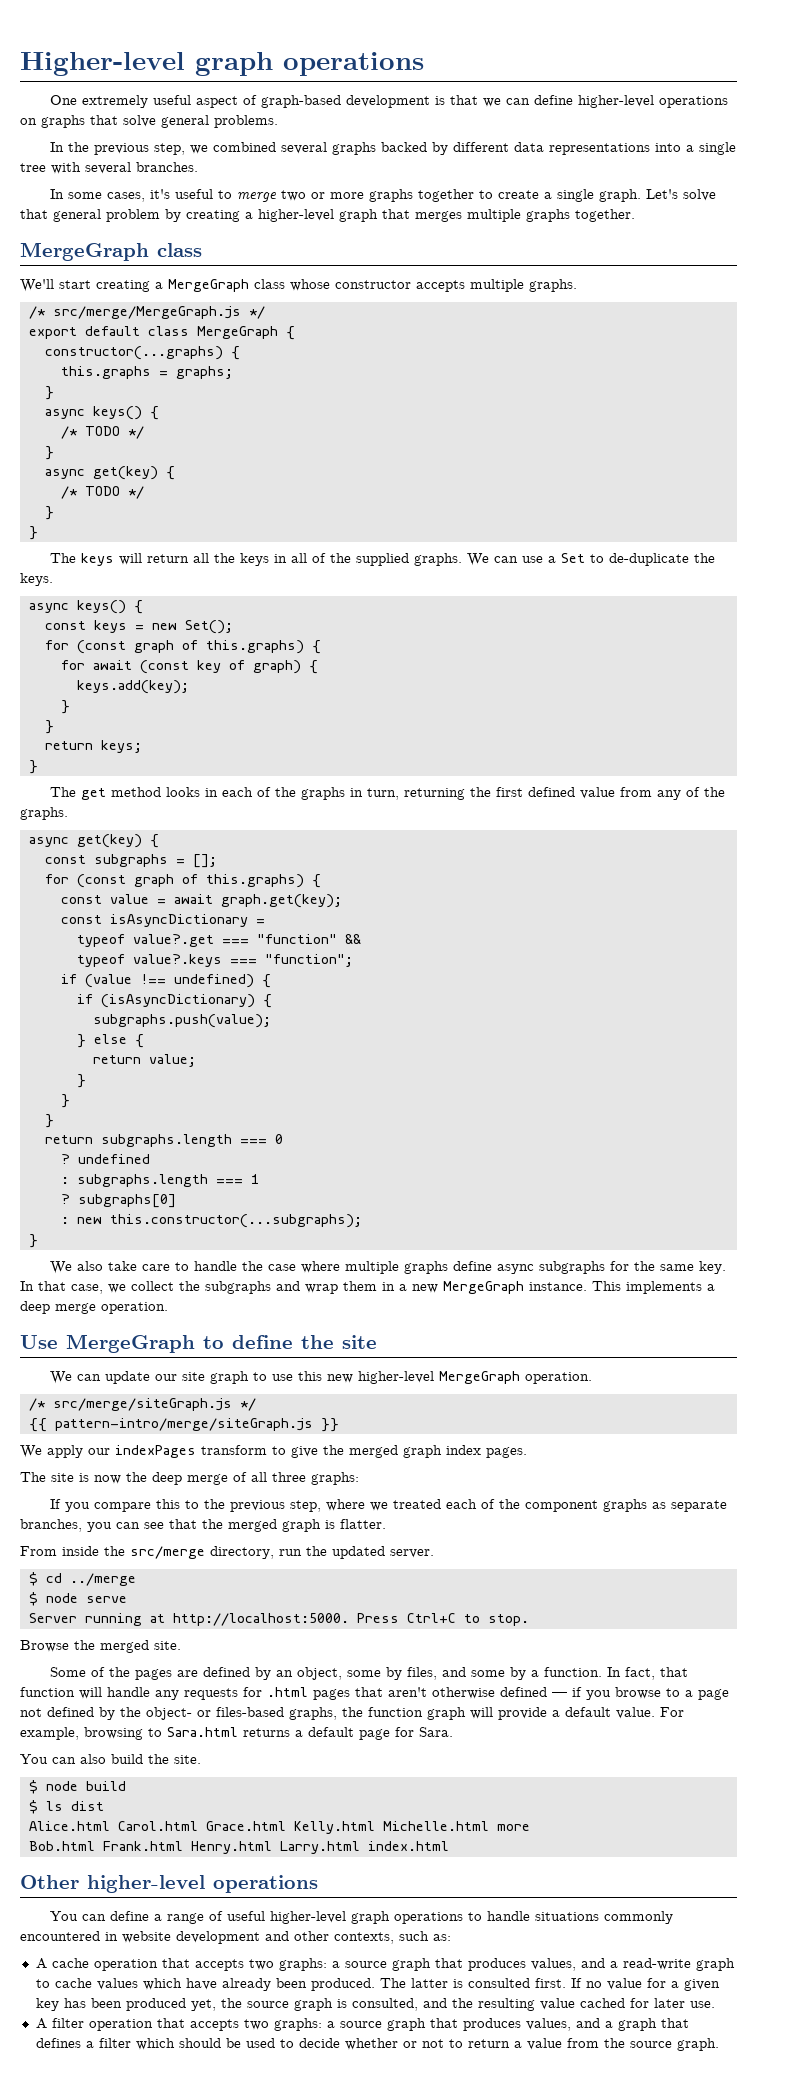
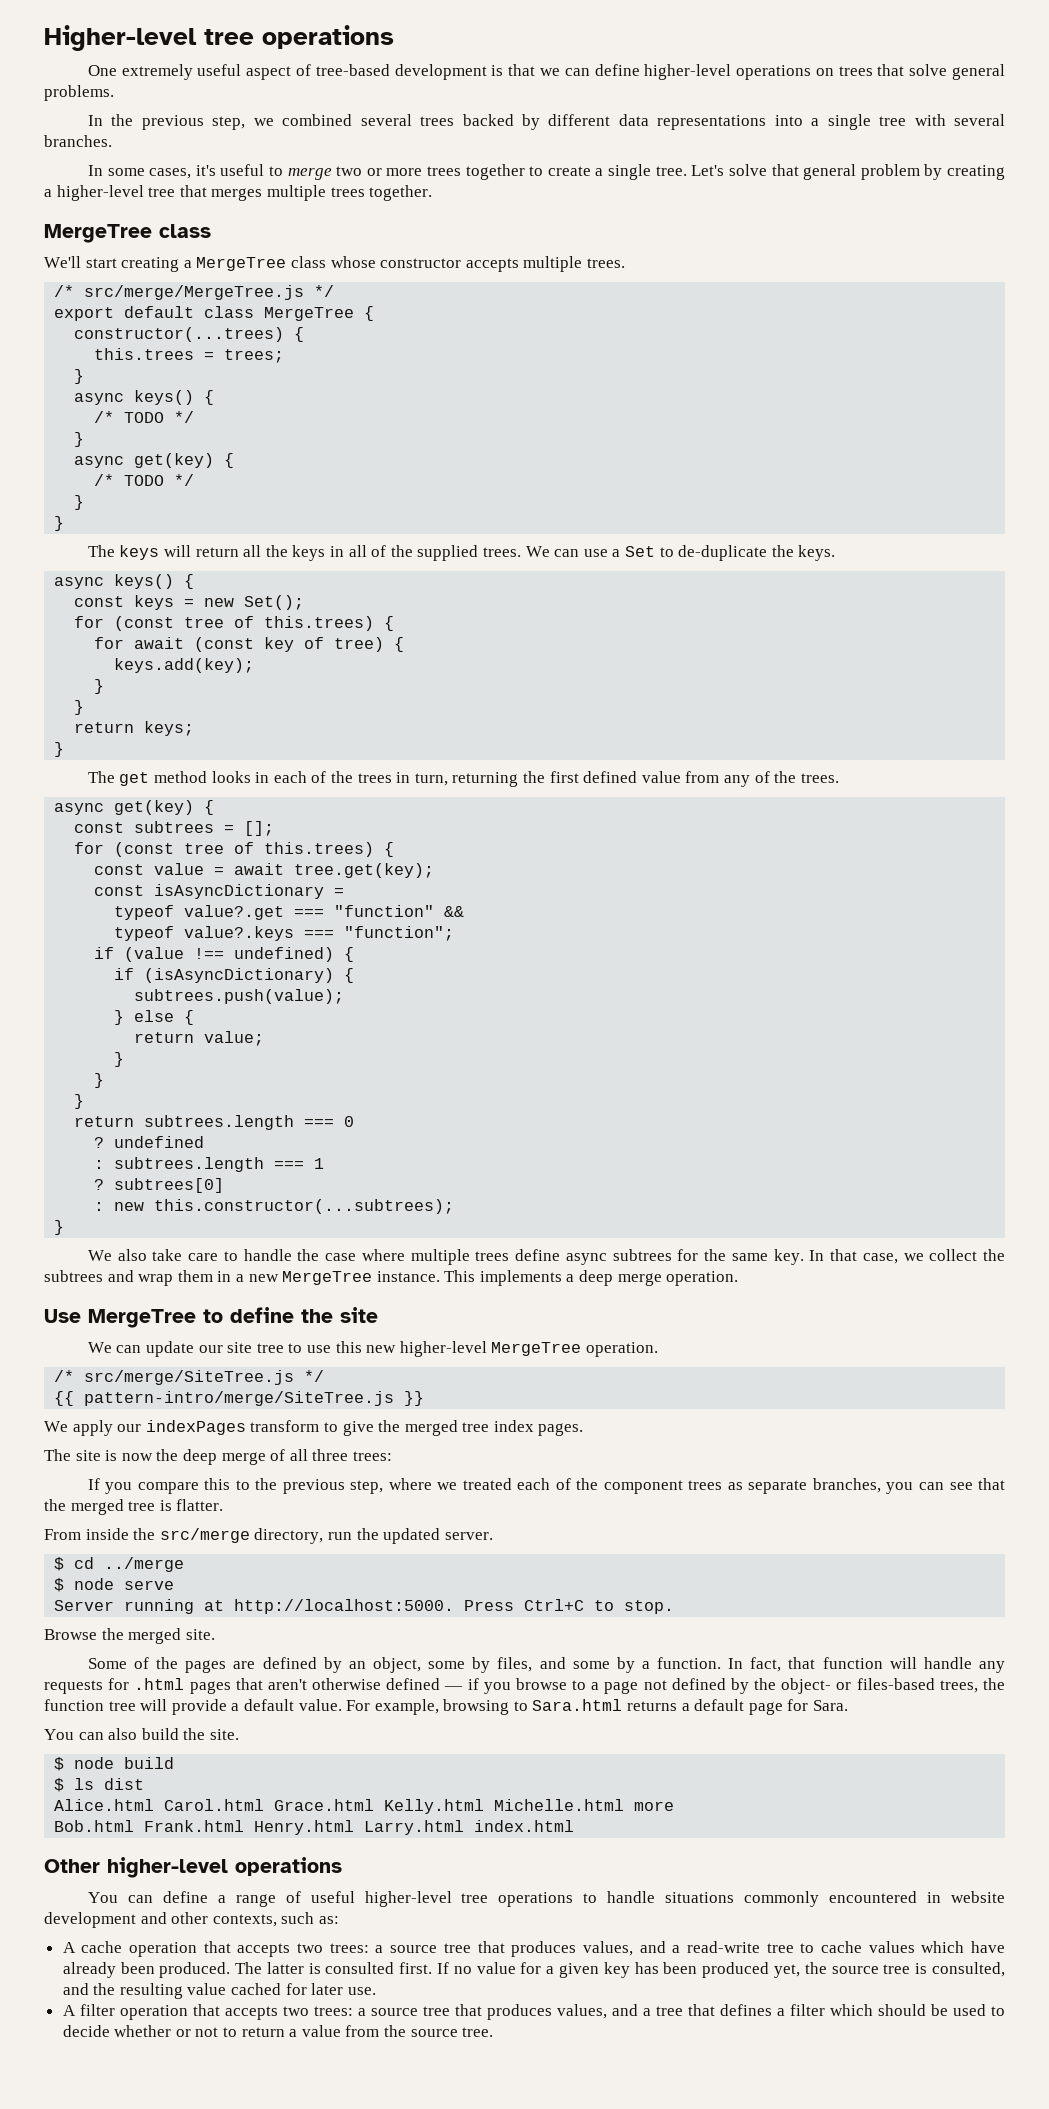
- Higher-level graph operations
+ Higher-level tree operations
- One extremely useful aspect of graph-based development is that we can define higher-level operations on graphs that solve general problems.
+ One extremely useful aspect of tree-based development is that we can define higher-level operations on trees that solve general problems.
- In the previous step, we combined several graphs backed by different data representations into a single tree with several branches.
+ In the previous step, we combined several trees backed by different data representations into a single tree with several branches.
- In some cases, it's useful to merge two or more graphs together to create a single graph.
+ In some cases, it's useful to merge two or more trees together to create a single tree.
- Let's solve that general problem by creating a higher-level graph that merges multiple graphs together.
- MergeGraph class
+ Let's solve that general problem by creating a higher-level tree that merges multiple trees together.
+ MergeTree class
- We'll start creating a MergeGraph class whose constructor accepts multiple graphs.
- /* src/merge/MergeGraph.js */
+ We'll start creating a MergeTree class whose constructor accepts multiple trees.
+ /* src/merge/MergeTree.js */
- export default class MergeGraph {
- constructor(...graphs) {
- this.graphs = graphs;
+ export default class MergeTree {
+ constructor(...trees) {
+ this.trees = trees;
- The keys will return all the keys in all of the supplied graphs.
+ The keys will return all the keys in all of the supplied trees.
  const keys = new Set();
- for (const graph of this.graphs) {
+ for (const tree of this.trees) {
- for await (const key of graph) {
+ for await (const key of tree) {
- The get method looks in each of the graphs in turn, returning the first defined value from any of the graphs.
+ The get method looks in each of the trees in turn, returning the first defined value from any of the trees.
- const subgraphs = [];
- for (const graph of this.graphs) {
+ const subtrees = [];
+ for (const tree of this.trees) {
- const value = await graph.get(key);
+ const value = await tree.get(key);
- subgraphs.push(value);
+ subtrees.push(value);
- return subgraphs.length === 0
+ return subtrees.length === 0
- : subgraphs.length === 1
+ : subtrees.length === 1
- ? subgraphs[0]
+ ? subtrees[0]
- : new this.constructor(...subgraphs);
+ : new this.constructor(...subtrees);
- We also take care to handle the case where multiple graphs define async subgraphs for the same key.
+ We also take care to handle the case where multiple trees define async subtrees for the same key.
- In that case, we collect the subgraphs and wrap them in a new MergeGraph instance.
+ In that case, we collect the subtrees and wrap them in a new MergeTree instance.
- Use MergeGraph to define the site
+ Use MergeTree to define the site
- We can update our site graph to use this new higher-level MergeGraph operation.
+ We can update our site tree to use this new higher-level MergeTree operation.
- /* src/merge/siteGraph.js */
+ /* src/merge/SiteTree.js */
- {{ pattern-intro/merge/siteGraph.js }}
+ {{ pattern-intro/merge/SiteTree.js }}
- We apply our indexPages transform to give the merged graph index pages.
+ We apply our indexPages transform to give the merged tree index pages.
- The site is now the deep merge of all three graphs:
+ The site is now the deep merge of all three trees:
- If you compare this to the previous step, where we treated each of the component graphs as separate branches, you can see that the merged graph is flatter.
+ If you compare this to the previous step, where we treated each of the component trees as separate branches, you can see that the merged tree is flatter.
- In fact, that function will handle any requests for .html pages that aren't otherwise defined — if you browse to a page not defined by the object- or files-based graphs, the function graph will provide a default value.
+ In fact, that function will handle any requests for .html pages that aren't otherwise defined — if you browse to a page not defined by the object- or files-based trees, the function tree will provide a default value.
- You can define a range of useful higher-level graph operations to handle situations commonly encountered in website development and other contexts, such as:
+ You can define a range of useful higher-level tree operations to handle situations commonly encountered in website development and other contexts, such as:
- A cache operation that accepts two graphs: a source graph that produces values, and a read-write graph to cache values which have already been produced.
+ A cache operation that accepts two trees: a source tree that produces values, and a read-write tree to cache values which have already been produced.
- If no value for a given key has been produced yet, the source graph is consulted, and the resulting value cached for later use.
+ If no value for a given key has been produced yet, the source tree is consulted, and the resulting value cached for later use.
- A filter operation that accepts two graphs: a source graph that produces values, and a graph that defines a filter which should be used to decide whether or not to return a value from the source graph.
+ A filter operation that accepts two trees: a source tree that produces values, and a tree that defines a filter which should be used to decide whether or not to return a value from the source tree.

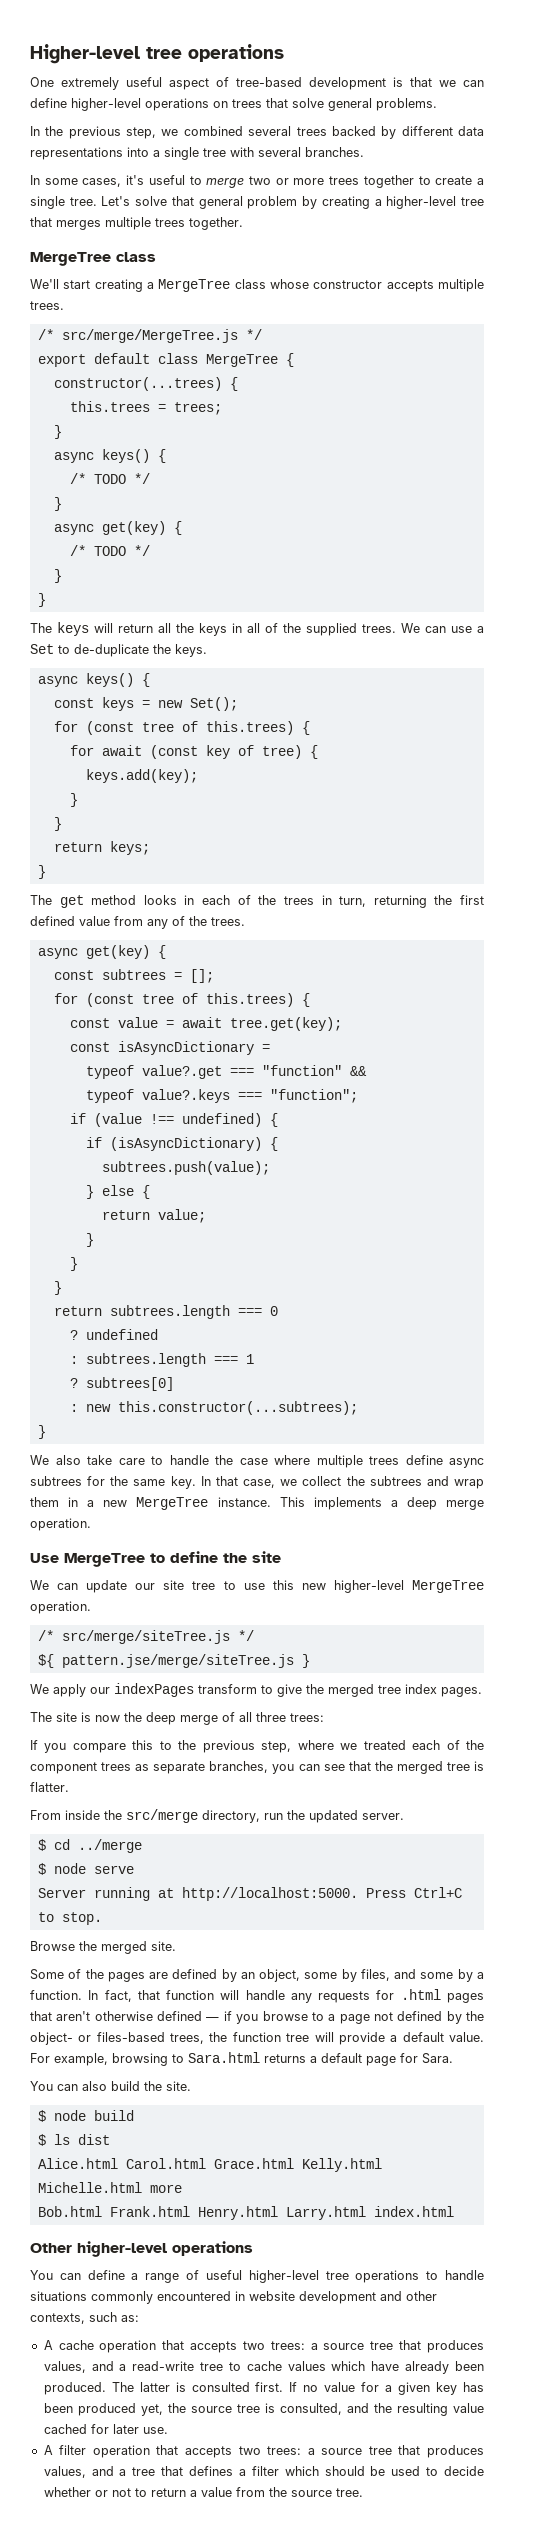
- /* src/merge/SiteTree.js */
- {{ pattern-intro/merge/SiteTree.js }}
+ /* src/merge/siteTree.js */
+ ${ pattern.jse/merge/siteTree.js }

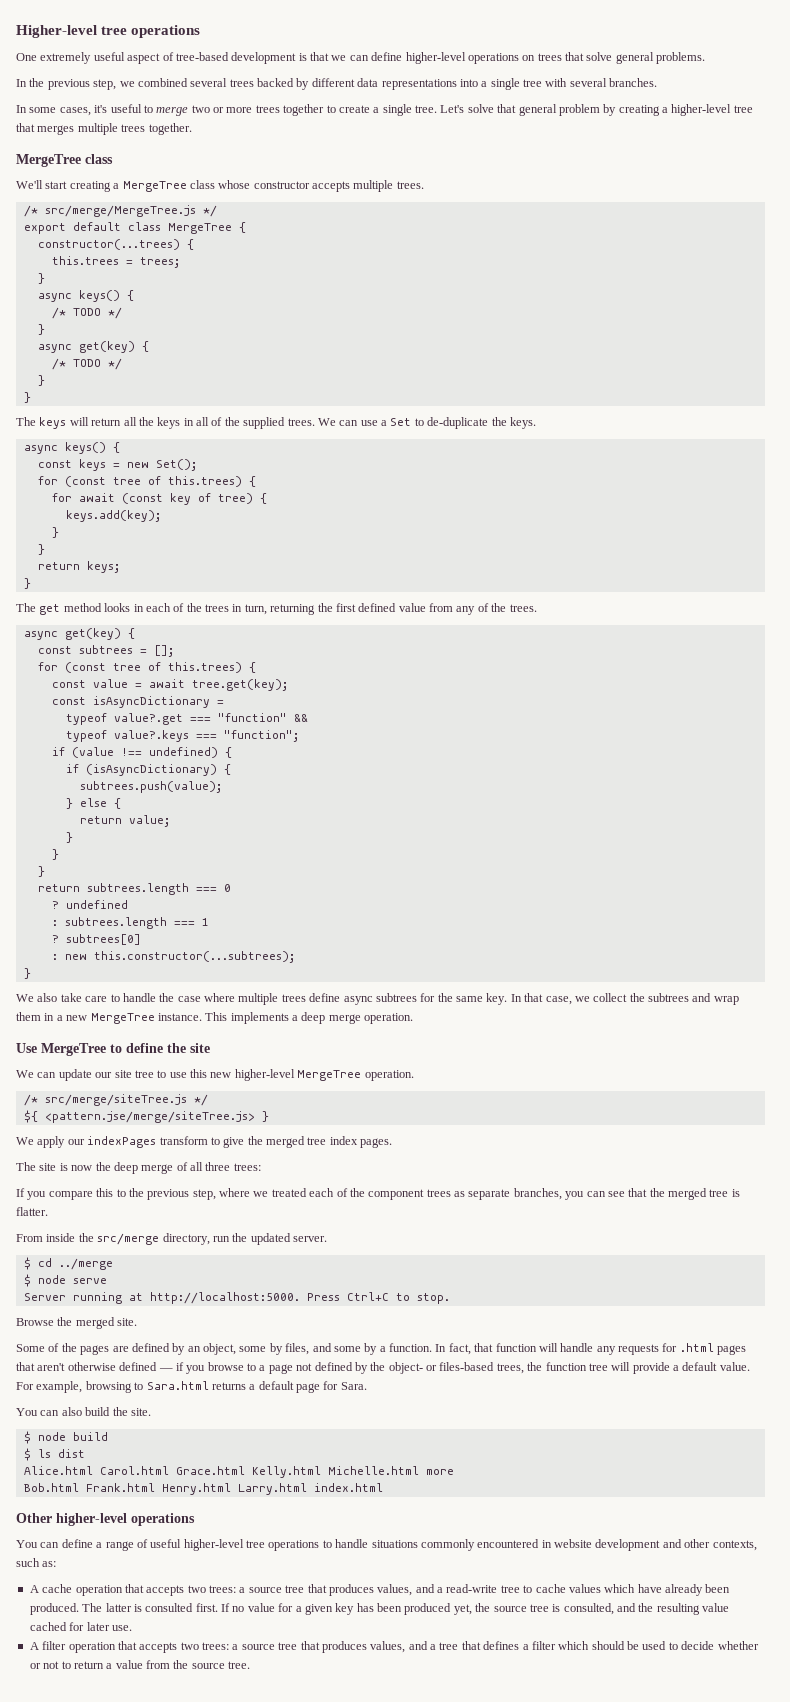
- ${ pattern.jse/merge/siteTree.js }
+ ${ <pattern.jse/merge/siteTree.js> }

